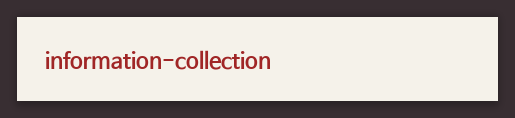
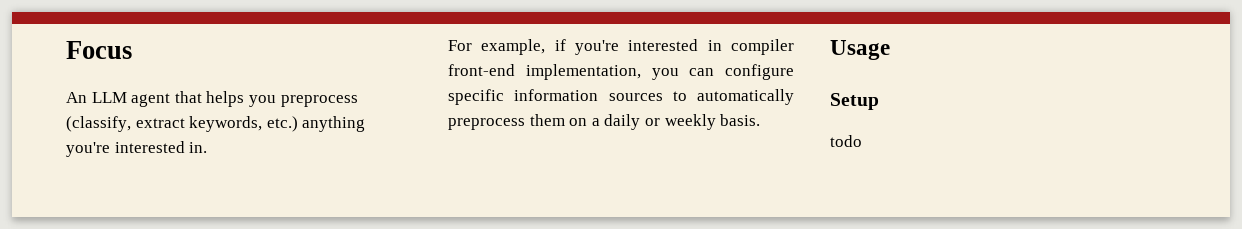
- information-collection
+ Focus
+ An LLM agent that helps you preprocess (classify, extract keywords, etc.) anything you're interested in.
+ For example, if you're interested in compiler front-end implementation, you can configure specific information sources to automatically preprocess them on a daily or weekly basis.
+ Usage
+ Setup
+ todo

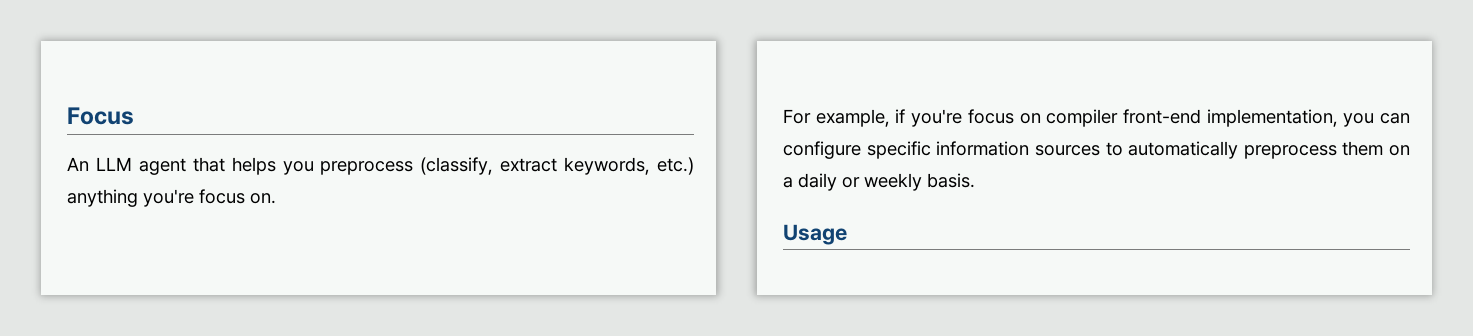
- An LLM agent that helps you preprocess (classify, extract keywords, etc.) anything you're interested in.
+ An LLM agent that helps you preprocess (classify, extract keywords, etc.) anything you're focus on.
- For example, if you're interested in compiler front-end implementation, you can configure specific information sources to automatically preprocess them on a daily or weekly basis.
+ For example, if you're focus on compiler front-end implementation, you can configure specific information sources to automatically preprocess them on a daily or weekly basis.
- Setup
- todo

